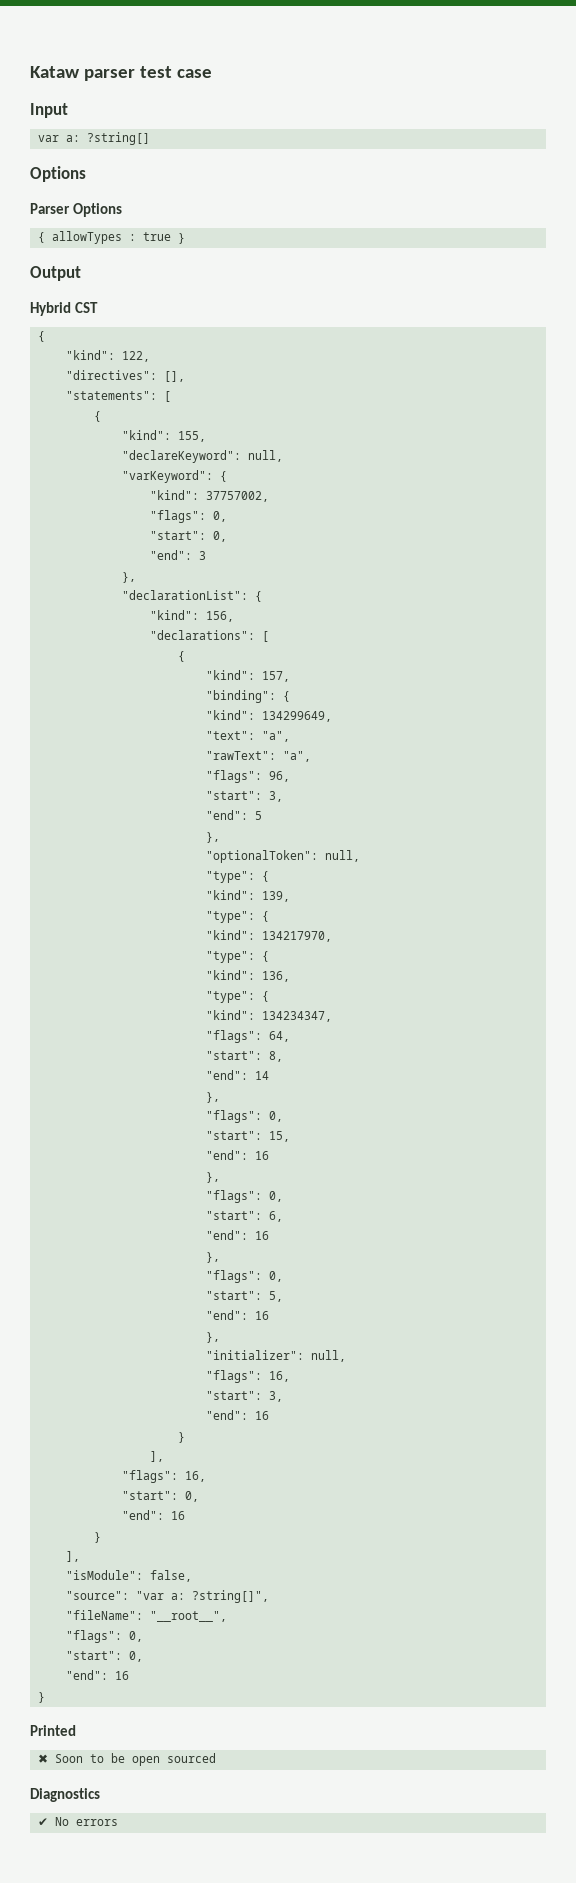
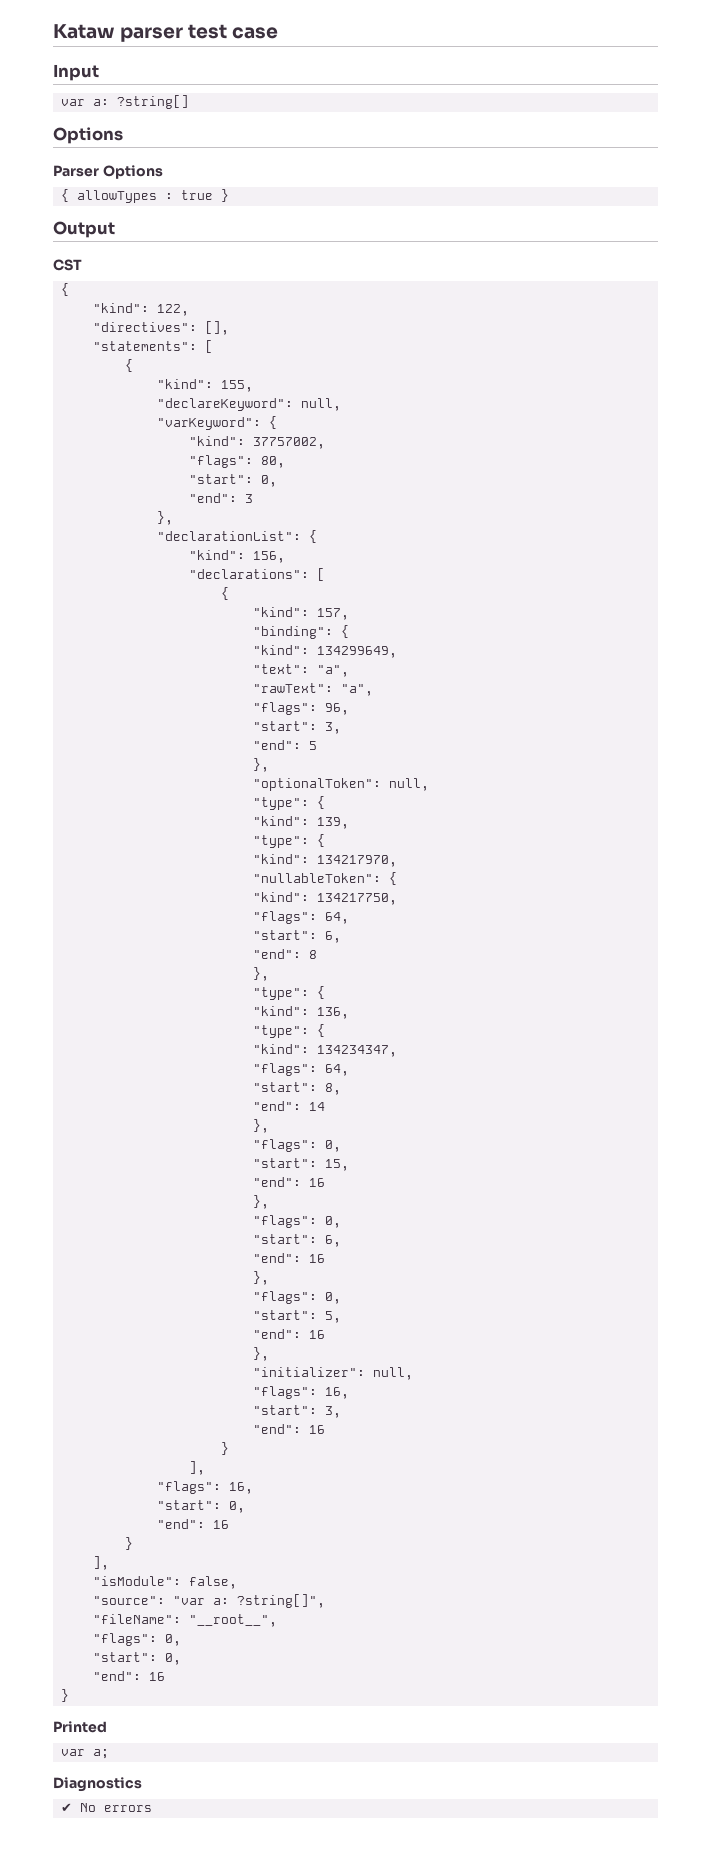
- Hybrid CST
+ CST
  "kind": 37757002,
- "flags": 0,
+ "flags": 80,
+ "nullableToken": {
+ "kind": 134217750,
+ "flags": 64,
+ "start": 6,
+ "end": 8
+ },
- ✖ Soon to be open sourced
+ var a;

